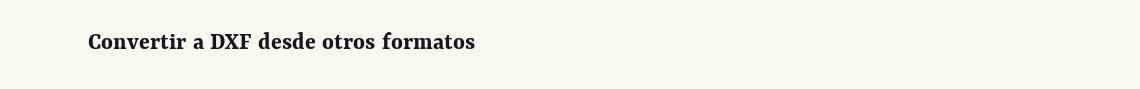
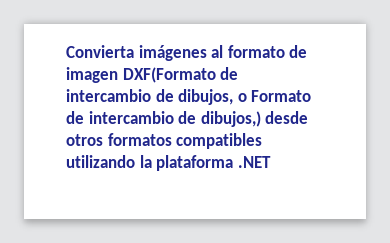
- Convertir a DXF desde otros formatos
+ Convierta imágenes al formato de imagen DXF(Formato de intercambio de dibujos, o Formato de intercambio de dibujos,) desde otros formatos compatibles utilizando la plataforma .NET

